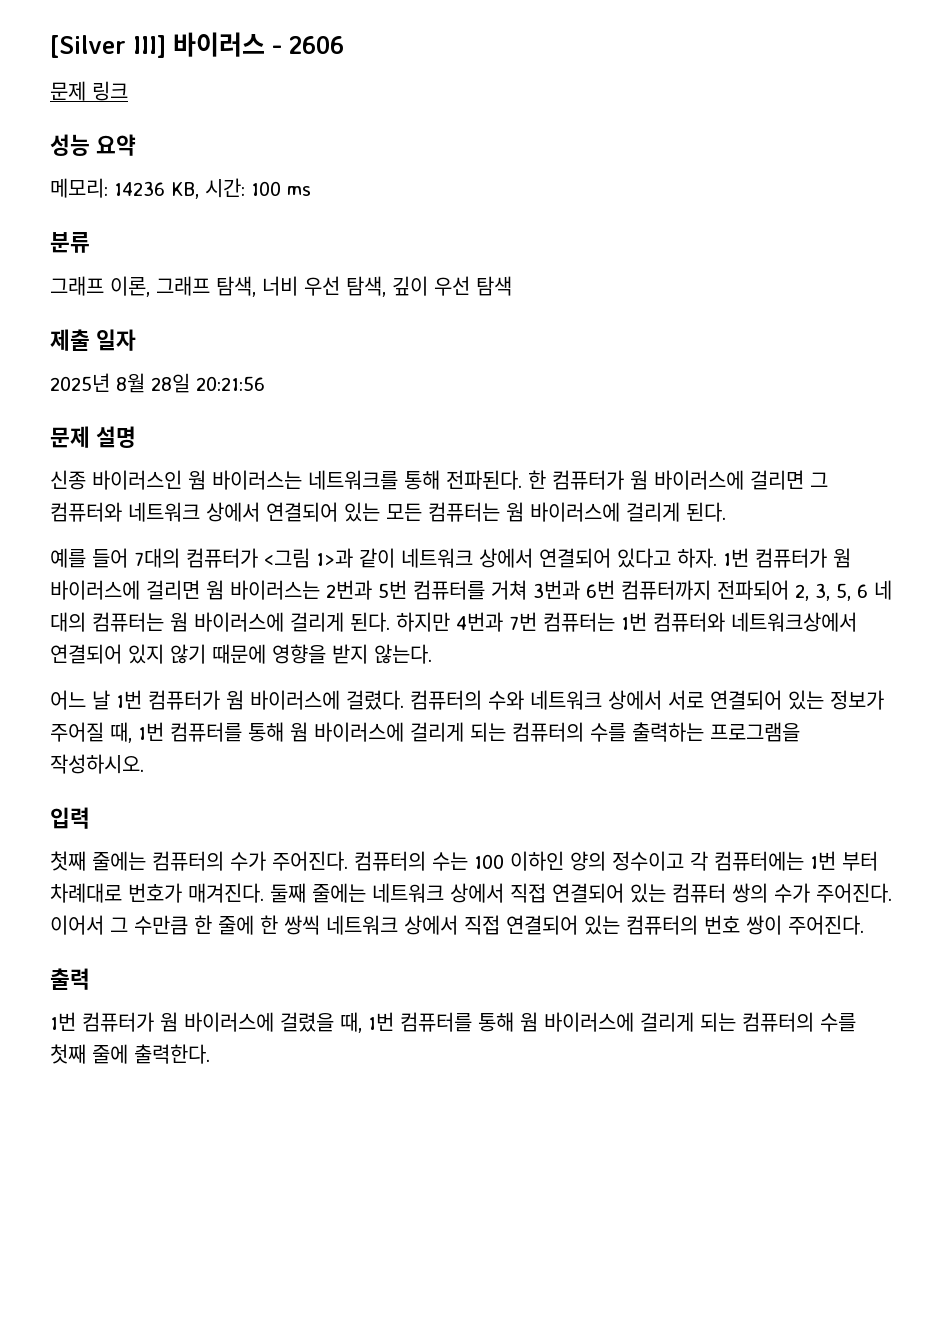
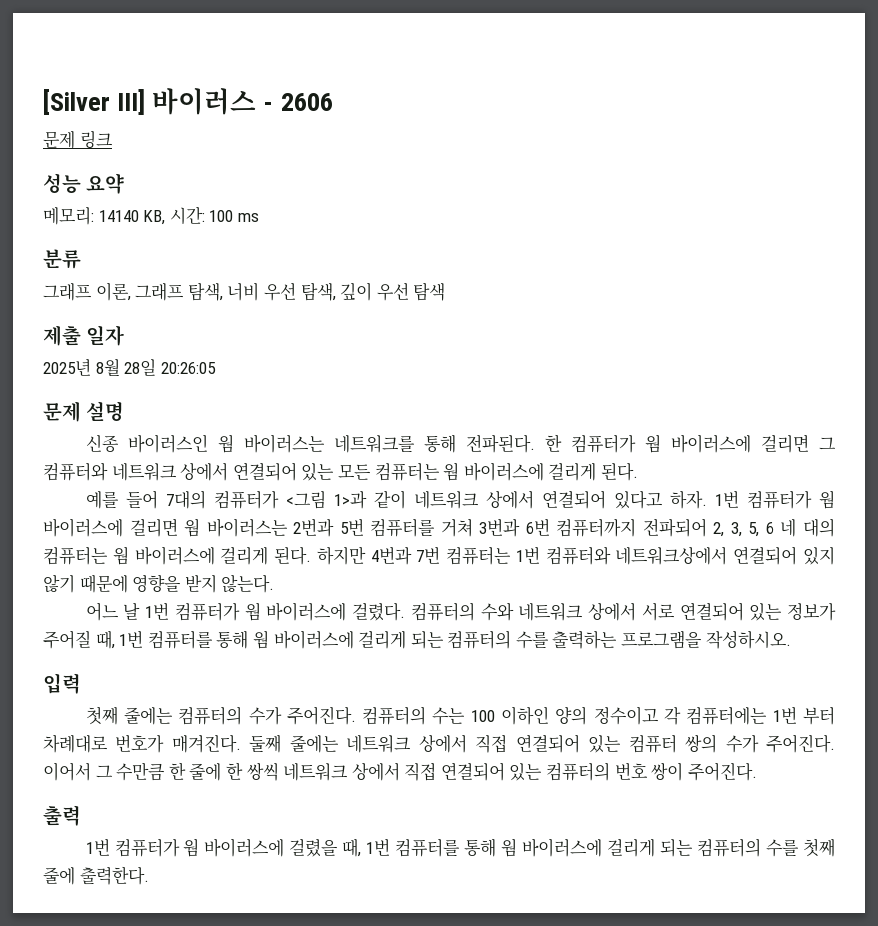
- 메모리: 14236 KB, 시간: 100 ms
+ 메모리: 14140 KB, 시간: 100 ms
- 2025년 8월 28일 20:21:56
+ 2025년 8월 28일 20:26:05

